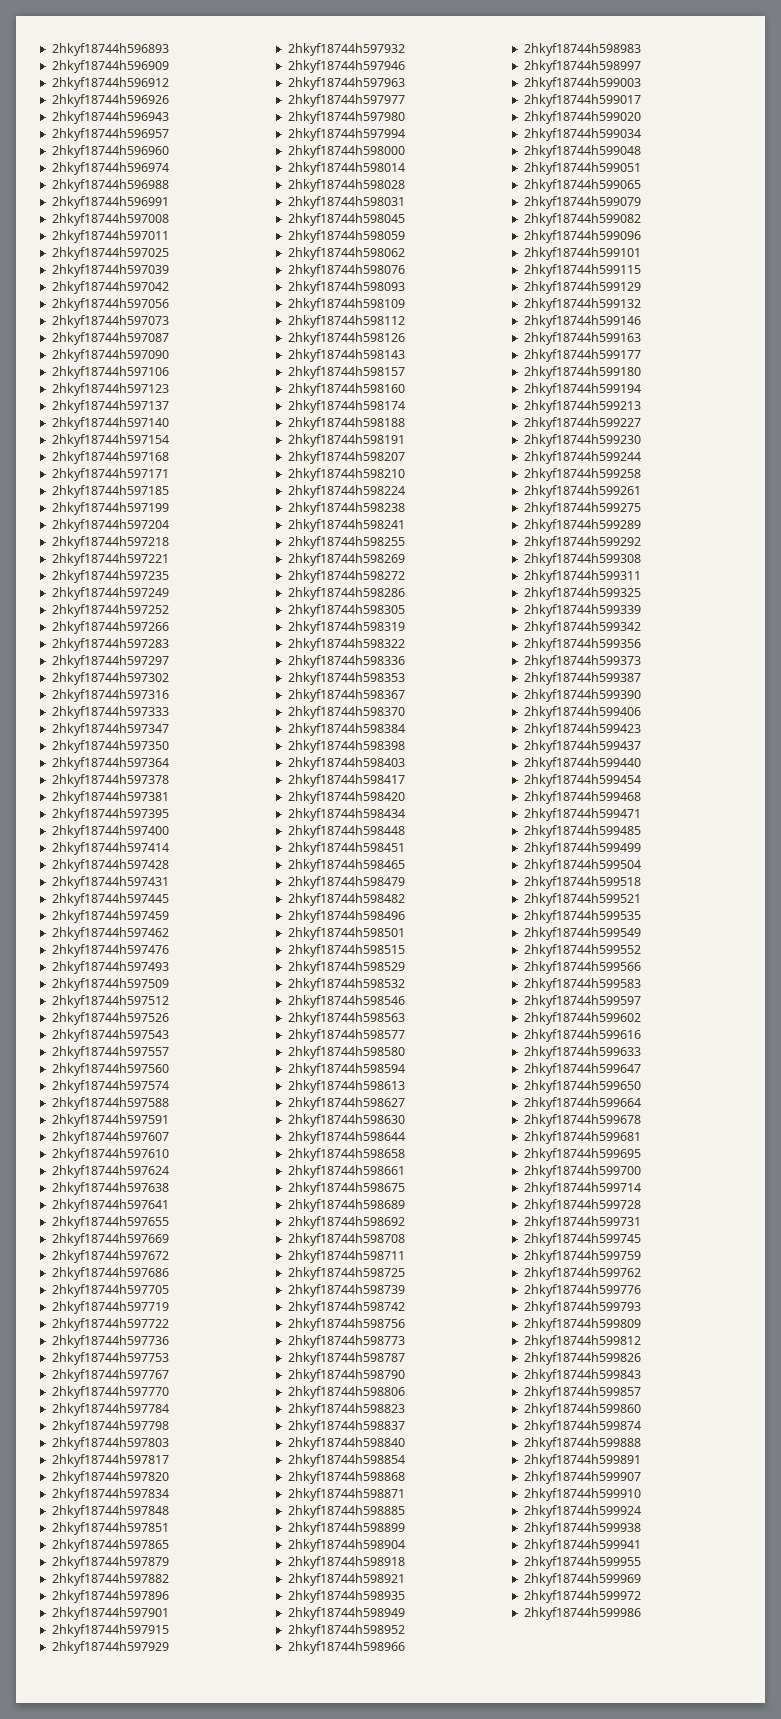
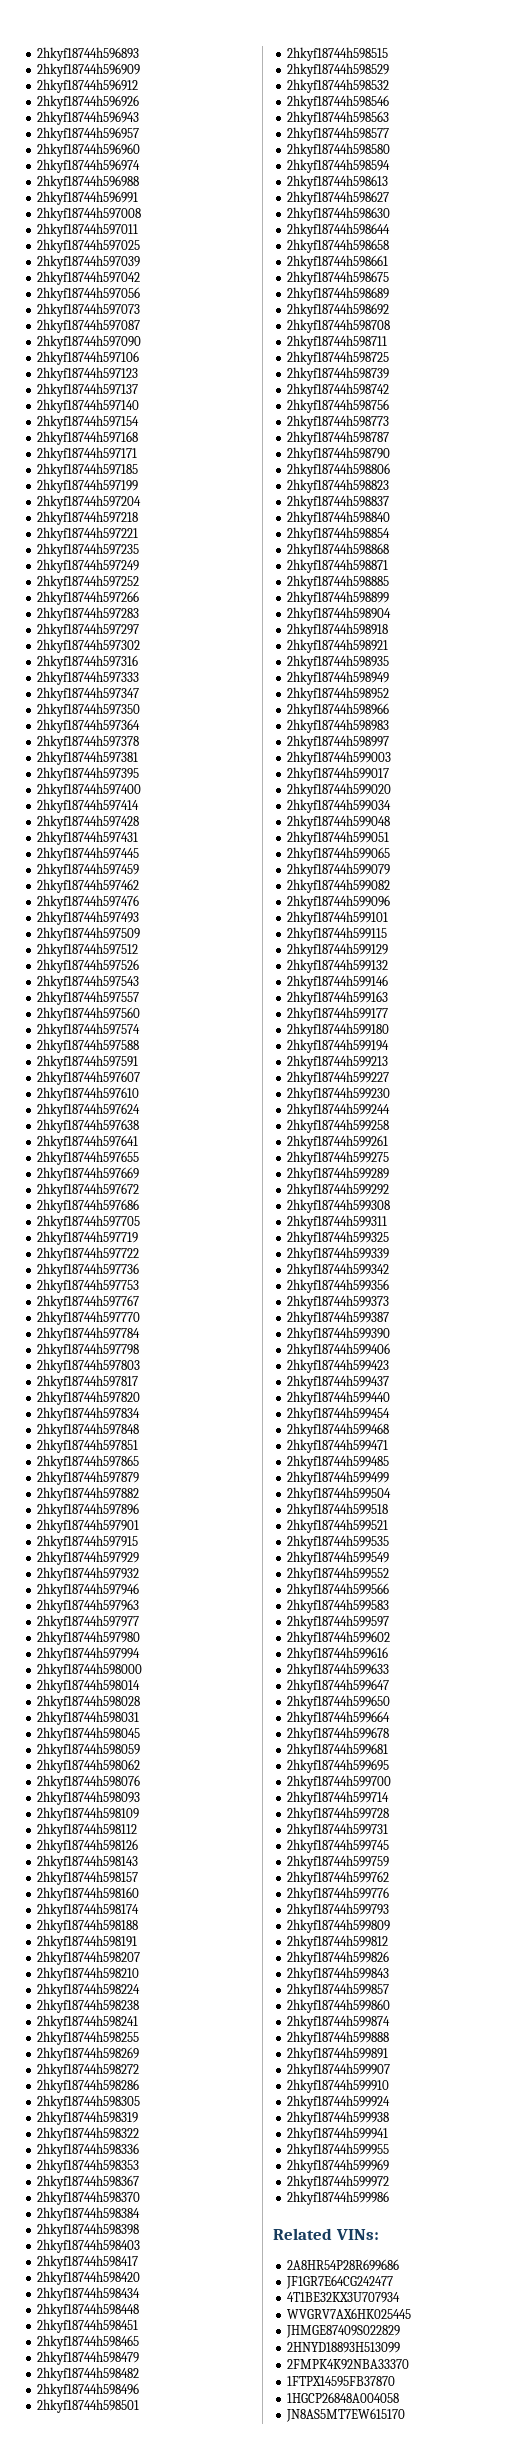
+ Related VINs:
+ 2A8HR54P28R699686
+ JF1GR7E64CG242477
+ 4T1BE32KX3U707934
+ WVGRV7AX6HK025445
+ JHMGE87409S022829
+ 2HNYD18893H513099
+ 2FMPK4K92NBA33370
+ 1FTPX14595FB37870
+ 1HGCP26848A004058
+ JN8AS5MT7EW615170

